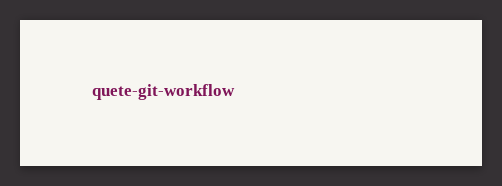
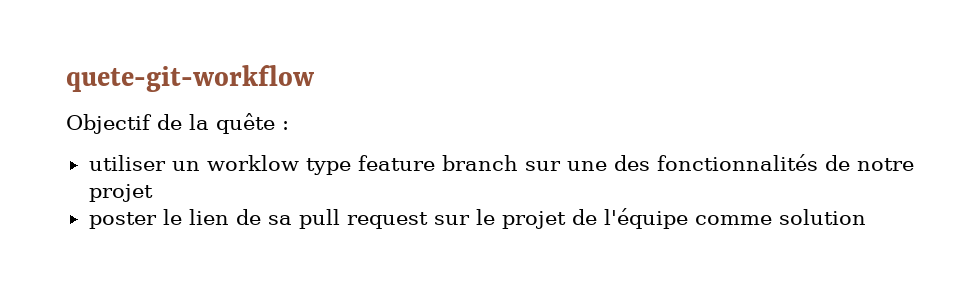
+ Objectif de la quête :
+ utiliser un worklow type feature branch sur une des fonctionnalités de notre projet
+ poster le lien de sa pull request sur le projet de l'équipe comme solution

